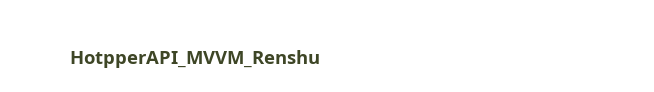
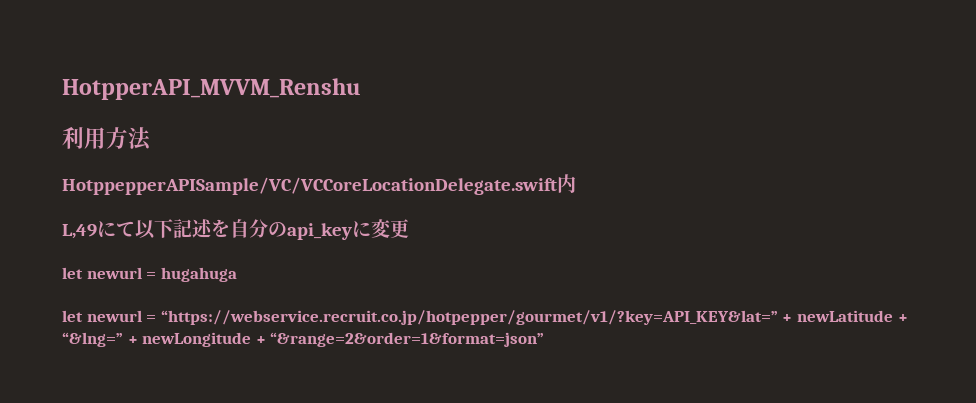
+ 利用方法
+ HotppepperAPISample/VC/VCCoreLocationDelegate.swift内
+ L,49にて以下記述を自分のapi_keyに変更
+ let newurl = hugahuga
+ let newurl = “https://webservice.recruit.co.jp/hotpepper/gourmet/v1/?key=API_KEY&lat=” + newLatitude + “&lng=” + newLongitude + “&range=2&order=1&format=json”

